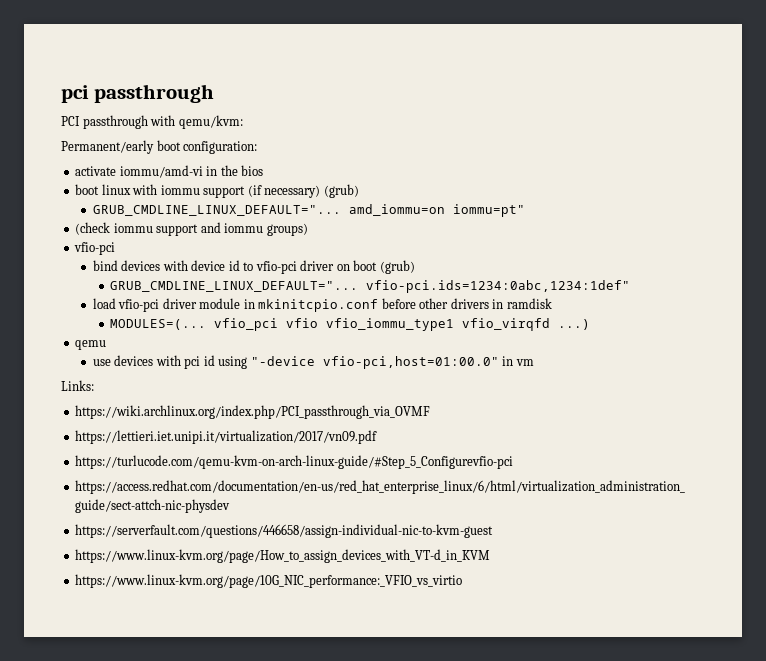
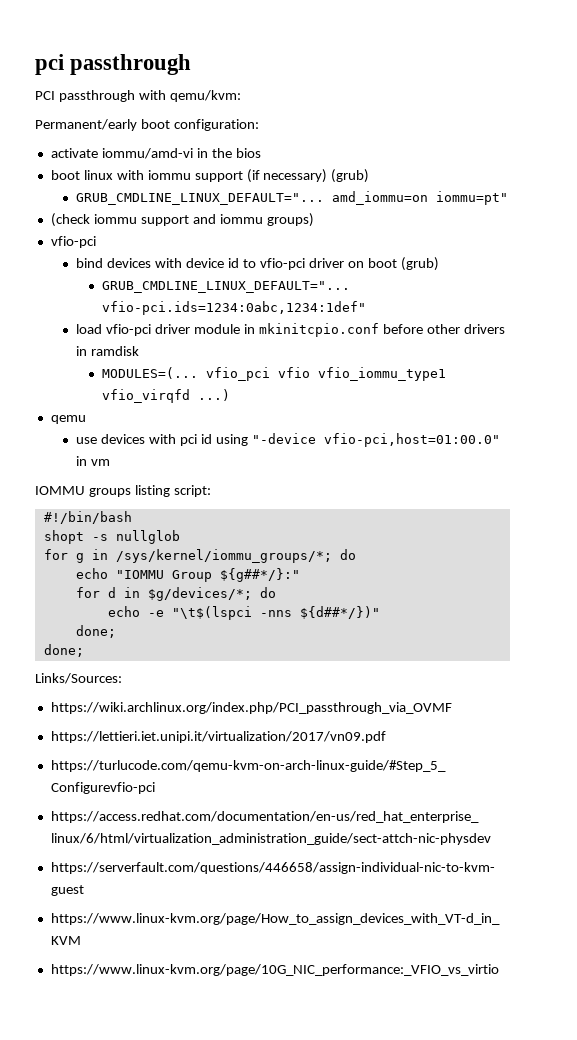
- Links:
+ IOMMU groups listing script:
+ #!/bin/bash
+ shopt -s nullglob
+ for g in /sys/kernel/iommu_groups/*; do
+ echo "IOMMU Group ${g##*/}:"
+ for d in $g/devices/*; do
+ echo -e "\t$(lspci -nns ${d##*/})"
+ done;
+ done;
+ Links/Sources:

